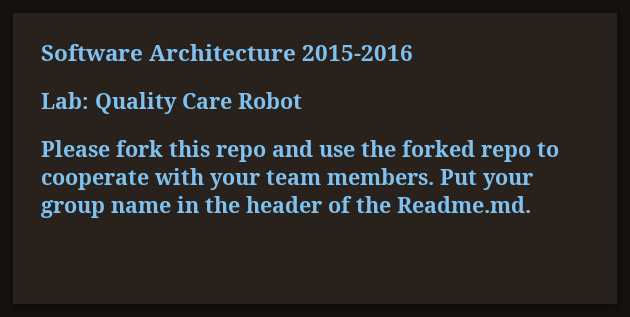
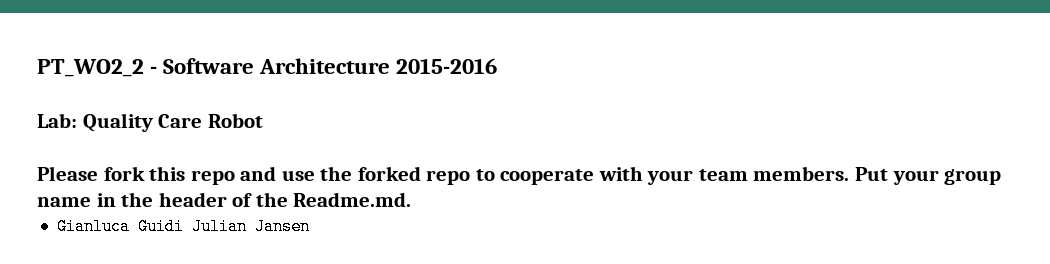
- Software Architecture 2015-2016
+ PT_WO2_2 - Software Architecture 2015-2016
+ Gianluca Guidi Julian Jansen

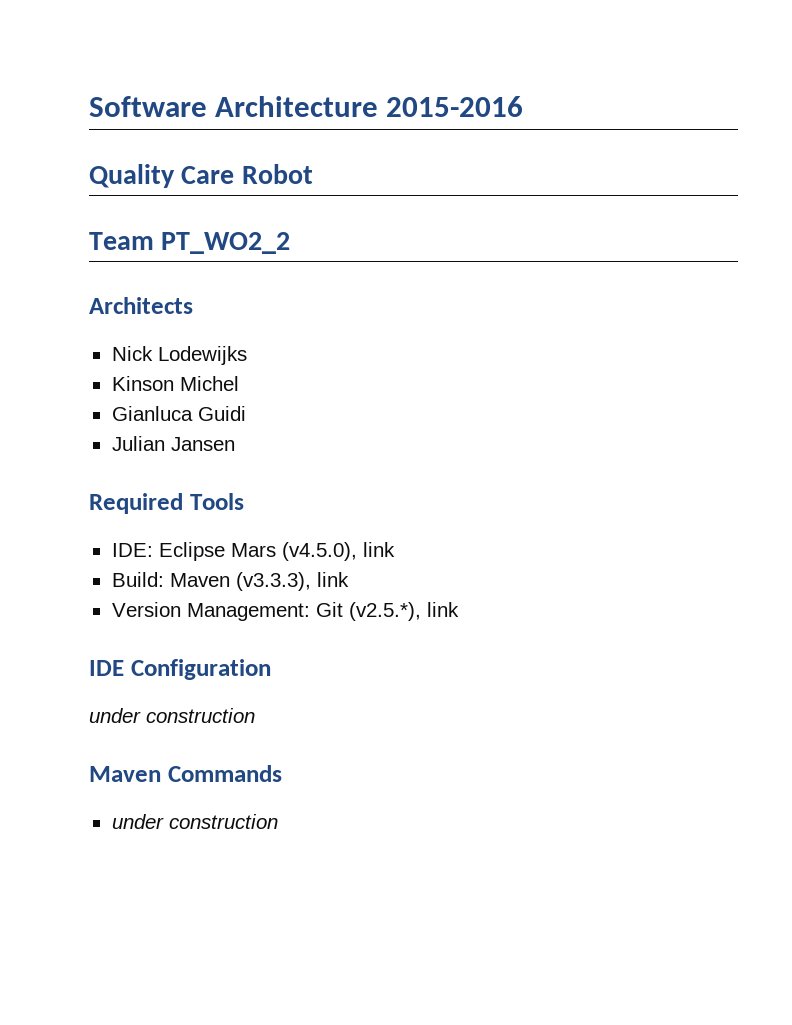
- PT_WO2_2 - Software Architecture 2015-2016
+ Software Architecture 2015-2016
- Lab: Quality Care Robot
+ Quality Care Robot
- Please fork this repo and use the forked repo to cooperate with your team members. Put your group name in the header of the Readme.md.
+ Team PT_WO2_2
+ Architects
+ Nick Lodewijks
+ Kinson Michel
- Gianluca Guidi Julian Jansen
+ Gianluca Guidi
+ Julian Jansen
+ Required Tools
+ IDE: Eclipse Mars (v4.5.0), link
+ Build: Maven (v3.3.3), link
+ Version Management: Git (v2.5.*), link
+ IDE Configuration
+ under construction
+ Maven Commands
+ under construction

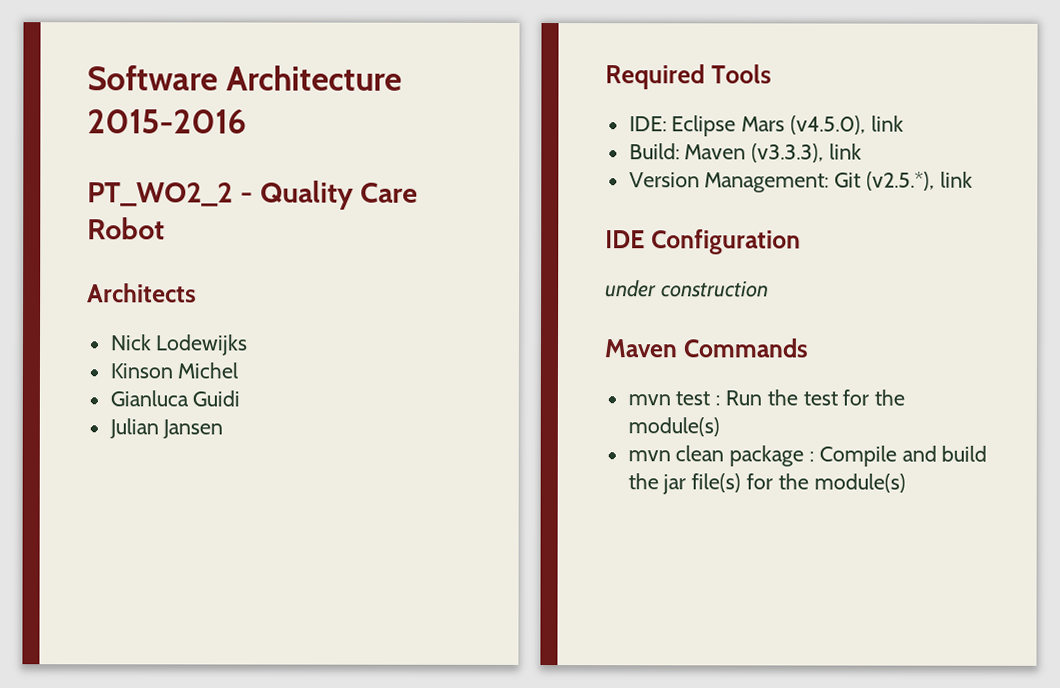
- Quality Care Robot
+ PT_WO2_2 - Quality Care Robot
- Team PT_WO2_2
  Maven Commands
- under construction
+ mvn test : Run the test for the module(s)
+ mvn clean package : Compile and build the jar file(s) for the module(s)

